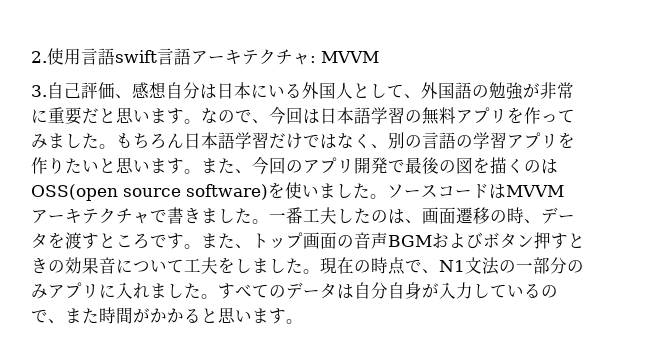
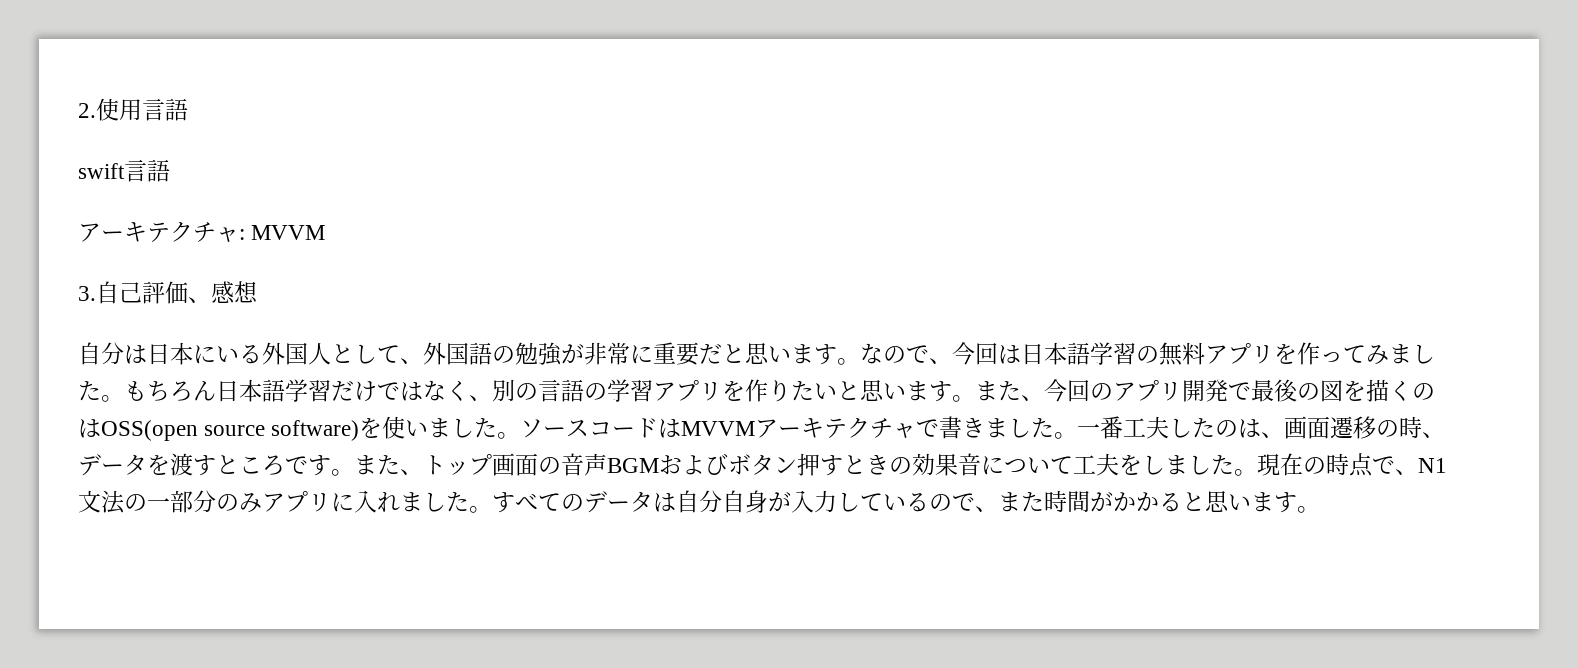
- 2.使用言語swift言語アーキテクチャ: MVVM
+ 2.使用言語
+ swift言語
+ アーキテクチャ: MVVM
- 3.自己評価、感想自分は日本にいる外国人として、外国語の勉強が非常に重要だと思います。
+ 3.自己評価、感想
+ 自分は日本にいる外国人として、外国語の勉強が非常に重要だと思います。

